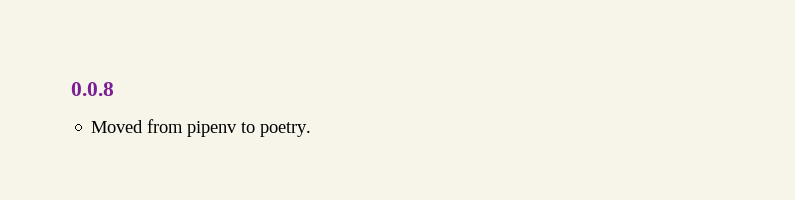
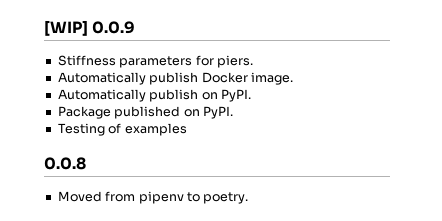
+ [WIP] 0.0.9
+ Stiffness parameters for piers.
+ Automatically publish Docker image.
+ Automatically publish on PyPI.
+ Package published on PyPI.
+ Testing of examples

